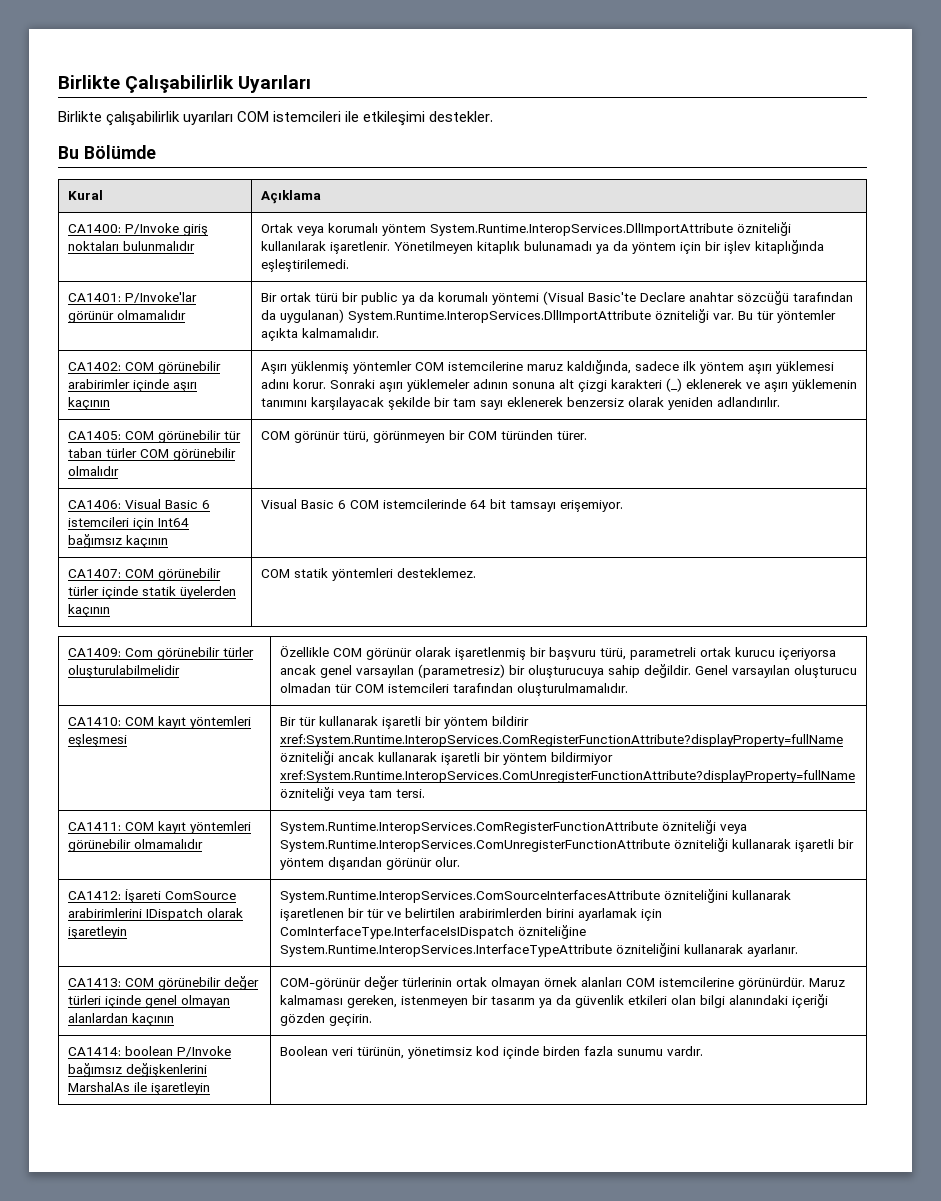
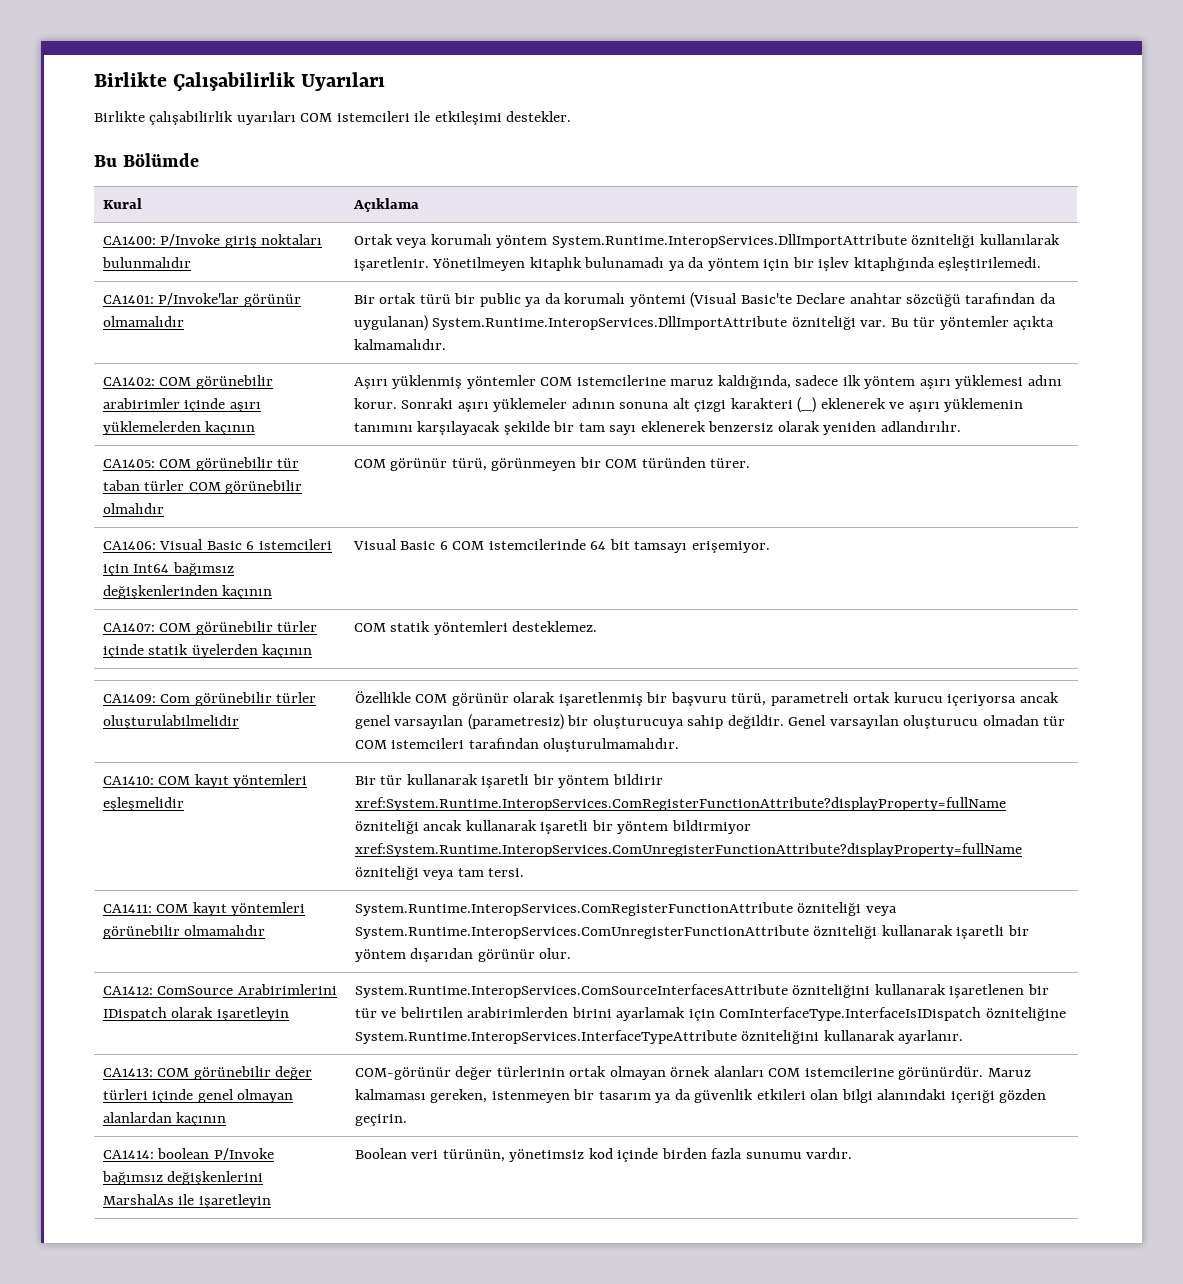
- CA1402: COM görünebilir arabirimler içinde aşırı kaçının
+ CA1402: COM görünebilir arabirimler içinde aşırı yüklemelerden kaçının
- CA1406: Visual Basic 6 istemcileri için Int64 bağımsız kaçının | Visual Basic 6 COM istemcilerinde 64 bit tamsayı erişemiyor.
+ CA1406: Visual Basic 6 istemcileri için Int64 bağımsız değişkenlerinden kaçının | Visual Basic 6 COM istemcilerinde 64 bit tamsayı erişemiyor.
- CA1410: COM kayıt yöntemleri eşleşmesi | Bir tür kullanarak işaretli bir yöntem bildirir xref:System.Runtime.InteropServices.ComRegisterFunctionAttribute?displayProperty=fullName özniteliği ancak kullanarak işaretli bir yöntem bildirmiyor xref:System.Runtime.InteropServices.ComUnregisterFunctionAttribute?displayProperty=fullName özniteliği veya tam tersi.
+ CA1410: COM kayıt yöntemleri eşleşmelidir | Bir tür kullanarak işaretli bir yöntem bildirir xref:System.Runtime.InteropServices.ComRegisterFunctionAttribute?displayProperty=fullName özniteliği ancak kullanarak işaretli bir yöntem bildirmiyor xref:System.Runtime.InteropServices.ComUnregisterFunctionAttribute?displayProperty=fullName özniteliği veya tam tersi.
- CA1412: İşareti ComSource arabirimlerini IDispatch olarak işaretleyin | System.Runtime.InteropServices.ComSourceInterfacesAttribute özniteliğini kullanarak işaretlenen bir tür ve belirtilen arabirimlerden birini ayarlamak için ComInterfaceType.InterfaceIsIDispatch özniteliğine System.Runtime.InteropServices.InterfaceTypeAttribute özniteliğini kullanarak ayarlanır.
+ CA1412: ComSource Arabirimlerini IDispatch olarak işaretleyin | System.Runtime.InteropServices.ComSourceInterfacesAttribute özniteliğini kullanarak işaretlenen bir tür ve belirtilen arabirimlerden birini ayarlamak için ComInterfaceType.InterfaceIsIDispatch özniteliğine System.Runtime.InteropServices.InterfaceTypeAttribute özniteliğini kullanarak ayarlanır.

